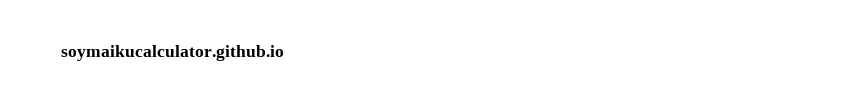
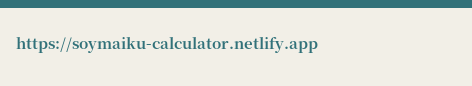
- soymaikucalculator.github.io
+ https://soymaiku-calculator.netlify.app

